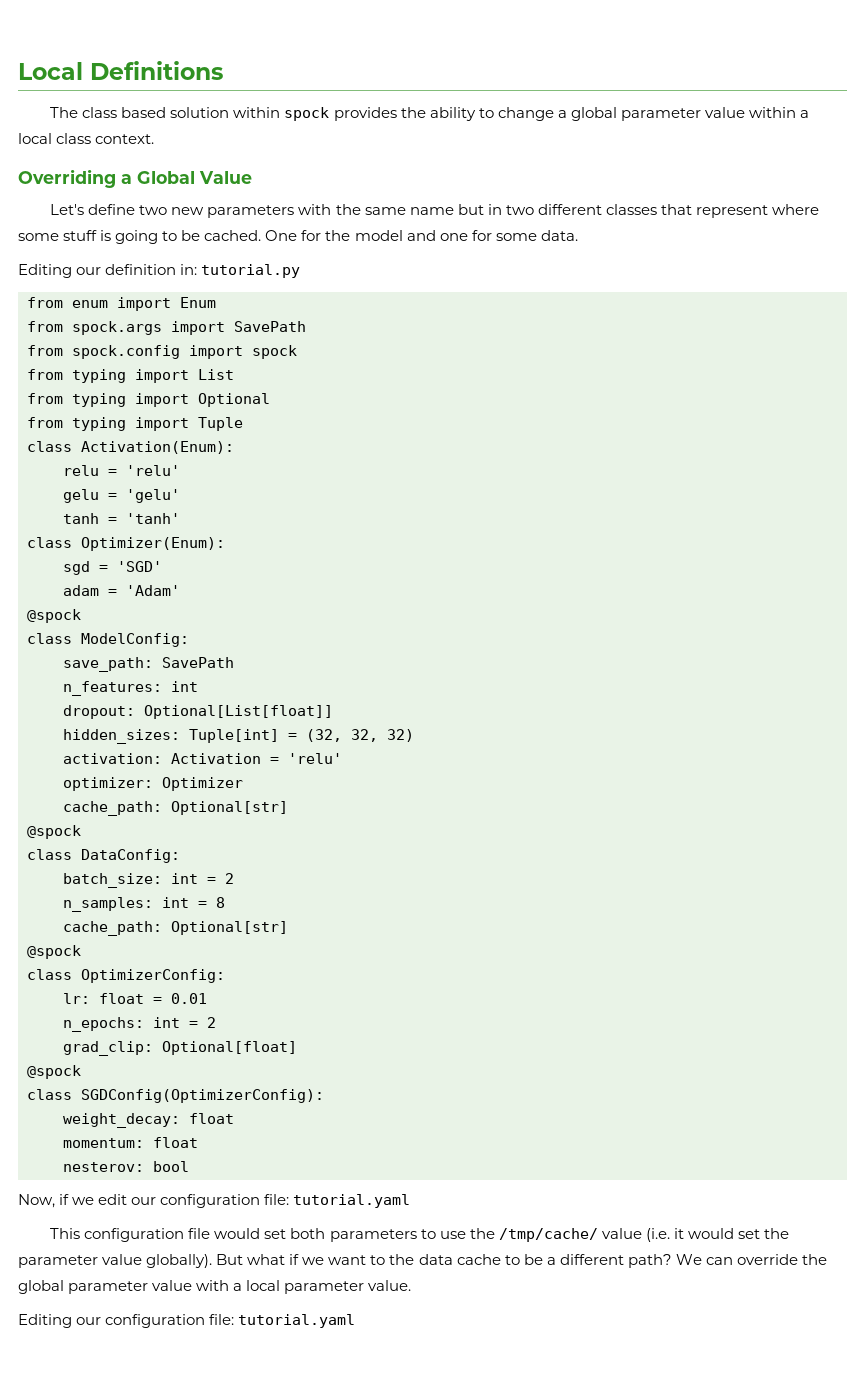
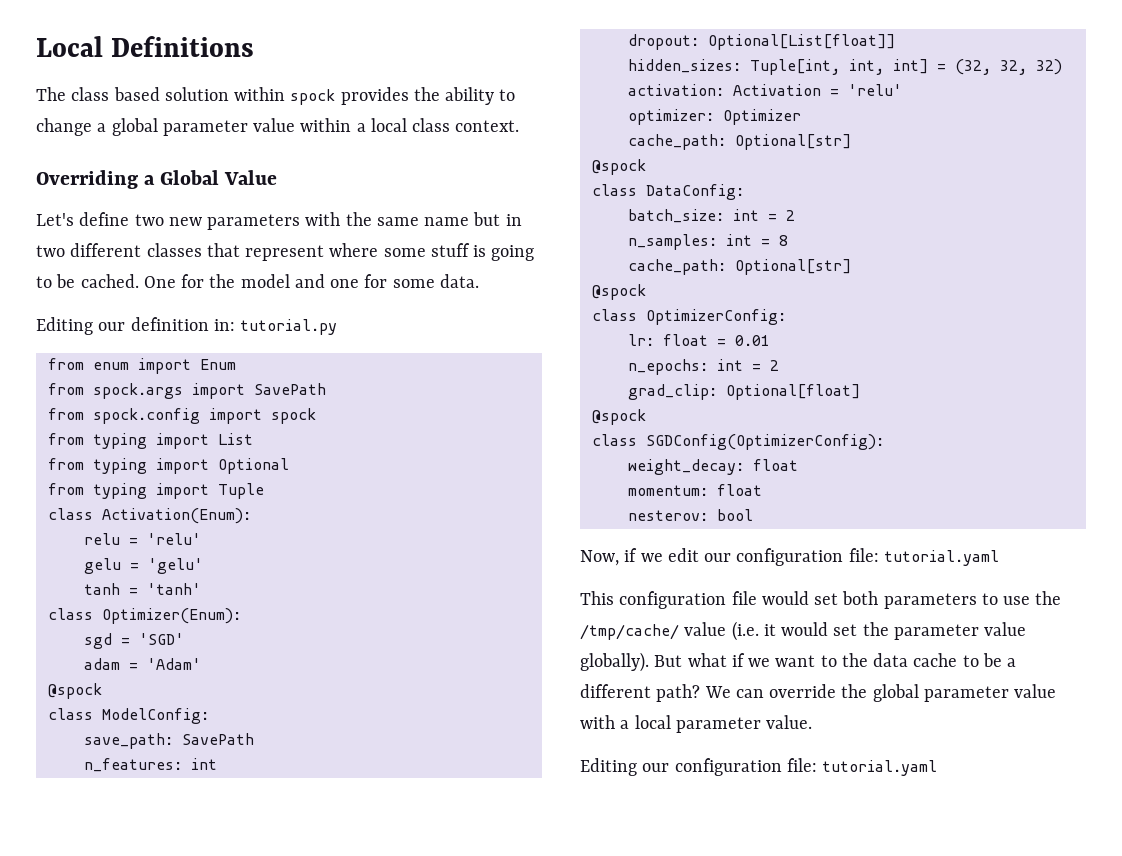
- hidden_sizes: Tuple[int] = (32, 32, 32)
+ hidden_sizes: Tuple[int, int, int] = (32, 32, 32)

